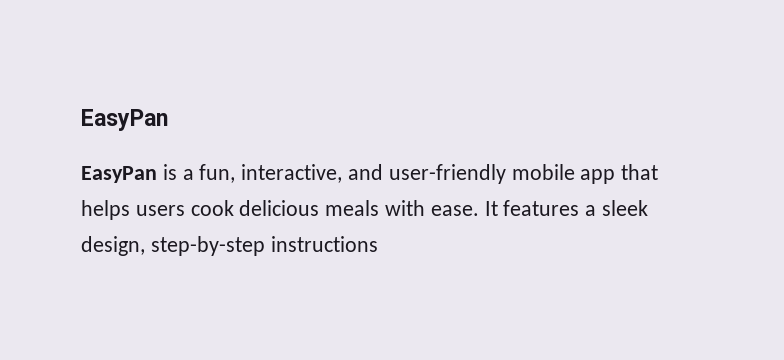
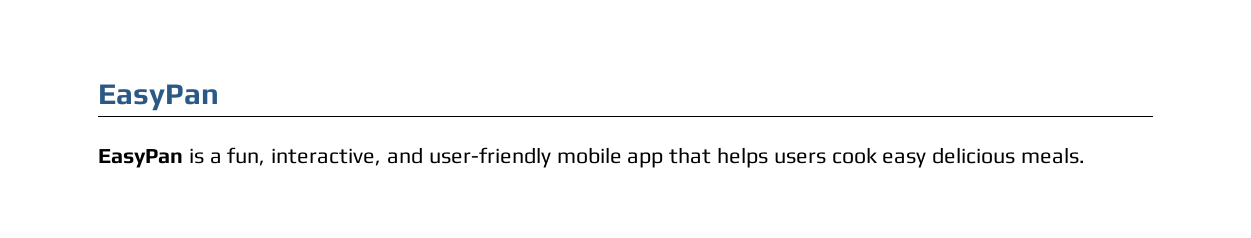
- EasyPan is a fun, interactive, and user-friendly mobile app that helps users cook delicious meals with ease. It features a sleek design, step-by-step instructions
+ EasyPan is a fun, interactive, and user-friendly mobile app that helps users cook easy delicious meals.

